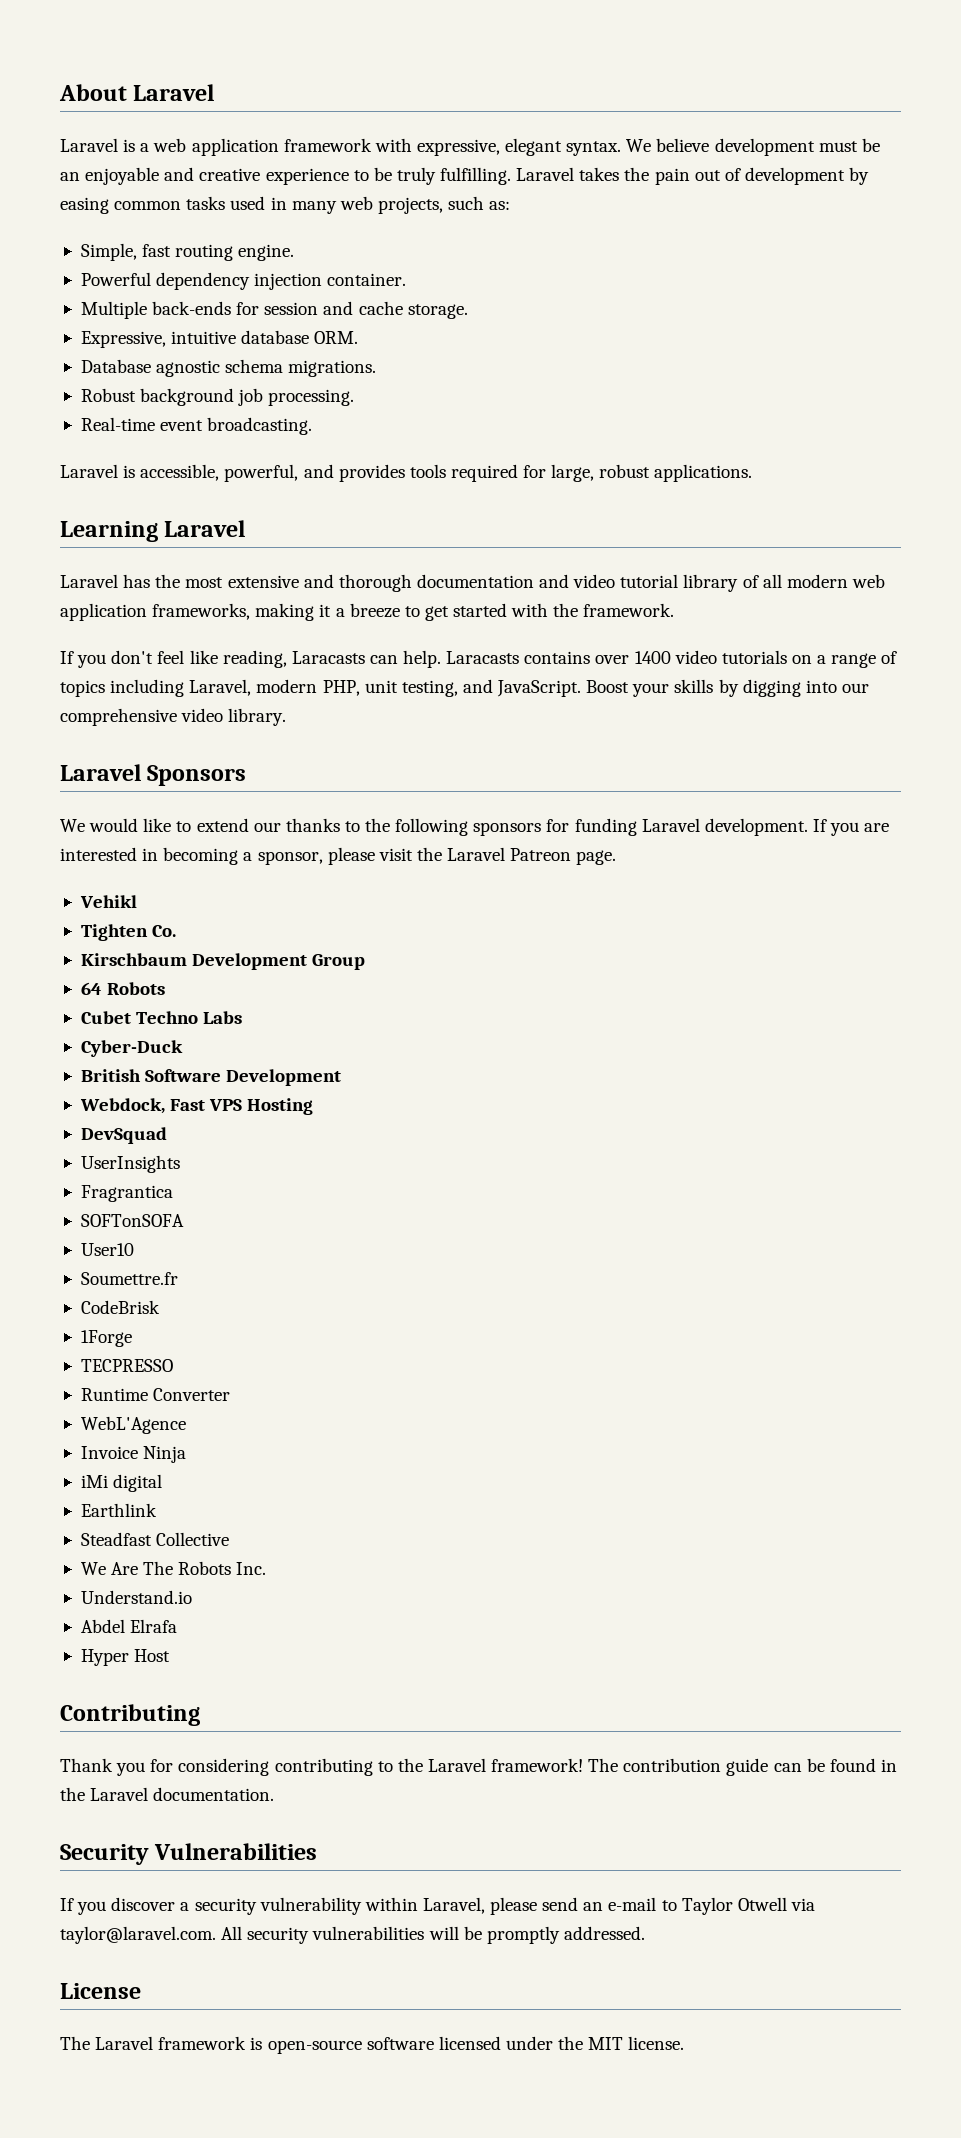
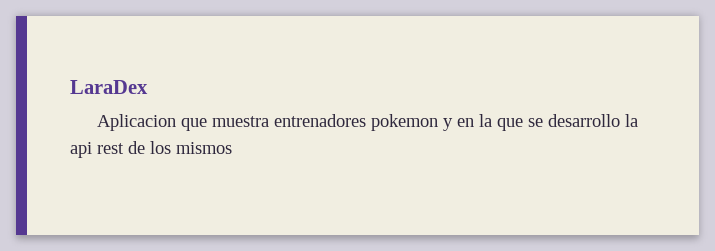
- About Laravel
- Laravel is a web application framework with expressive, elegant syntax. We believe development must be an enjoyable and creative experience to be truly fulfilling. Laravel takes the pain out of development by easing common tasks used in many web projects, such as:
- Simple, fast routing engine.
- Powerful dependency injection container.
- Multiple back-ends for session and cache storage.
- Expressive, intuitive database ORM.
- Database agnostic schema migrations.
- Robust background job processing.
- Real-time event broadcasting.
- Laravel is accessible, powerful, and provides tools required for large, robust applications.
- Learning Laravel
- Laravel has the most extensive and thorough documentation and video tutorial library of all modern web application frameworks, making it a breeze to get started with the framework.
- If you don't feel like reading, Laracasts can help. Laracasts contains over 1400 video tutorials on a range of topics including Laravel, modern PHP, unit testing, and JavaScript. Boost your skills by digging into our comprehensive video library.
- Laravel Sponsors
- We would like to extend our thanks to the following sponsors for funding Laravel development. If you are interested in becoming a sponsor, please visit the Laravel Patreon page.
- Vehikl
- Tighten Co.
- Kirschbaum Development Group
- 64 Robots
- Cubet Techno Labs
- Cyber-Duck
- British Software Development
- Webdock, Fast VPS Hosting
- DevSquad
- UserInsights
- Fragrantica
- SOFTonSOFA
- User10
- Soumettre.fr
- CodeBrisk
- 1Forge
- TECPRESSO
- Runtime Converter
- WebL'Agence
- Invoice Ninja
- iMi digital
- Earthlink
- Steadfast Collective
- We Are The Robots Inc.
- Understand.io
- Abdel Elrafa
- Hyper Host
- Contributing
- Thank you for considering contributing to the Laravel framework! The contribution guide can be found in the Laravel documentation.
- Security Vulnerabilities
- If you discover a security vulnerability within Laravel, please send an e-mail to Taylor Otwell via taylor@laravel.com. All security vulnerabilities will be promptly addressed.
- License
- The Laravel framework is open-source software licensed under the MIT license.
+ LaraDex
+ Aplicacion que muestra entrenadores pokemon y en la que se desarrollo la api rest de los mismos

